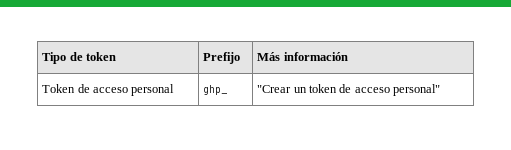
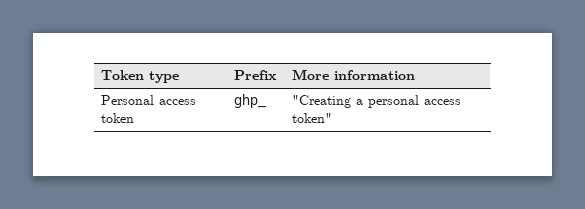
- Tipo de token | Prefijo | Más información
- Token de acceso personal | ghp_ | "Crear un token de acceso personal"
+ Token type | Prefix | More information
+ Personal access token | ghp_ | "Creating a personal access token"

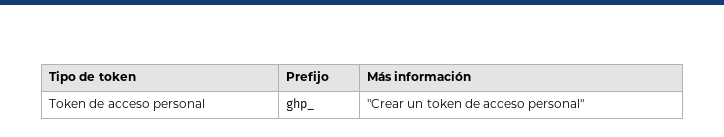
- Token type | Prefix | More information
- Personal access token | ghp_ | "Creating a personal access token"
+ Tipo de token | Prefijo | Más información
+ Token de acceso personal | ghp_ | "Crear un token de acceso personal"

